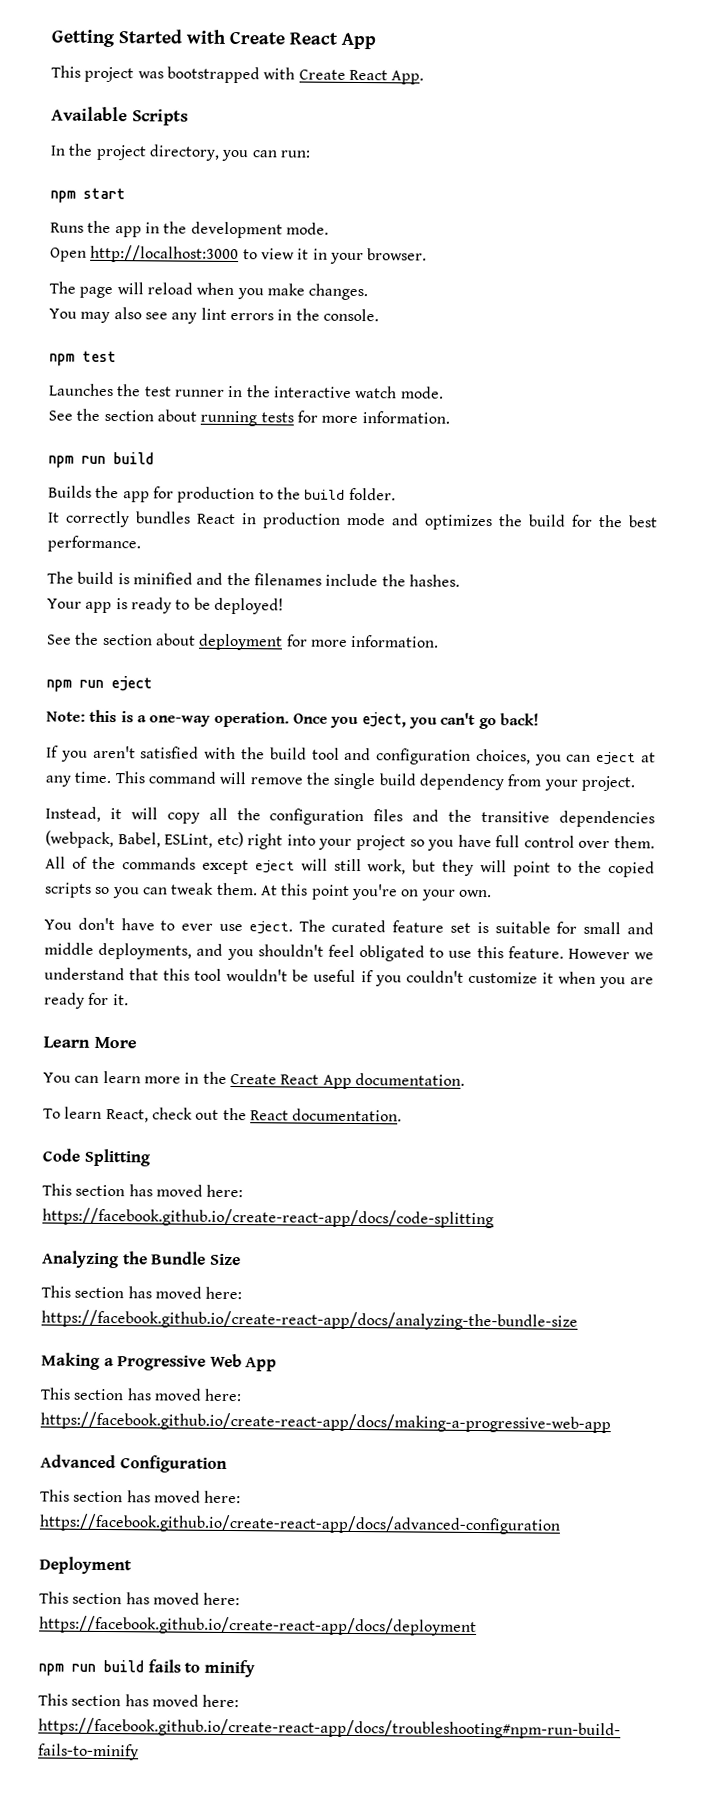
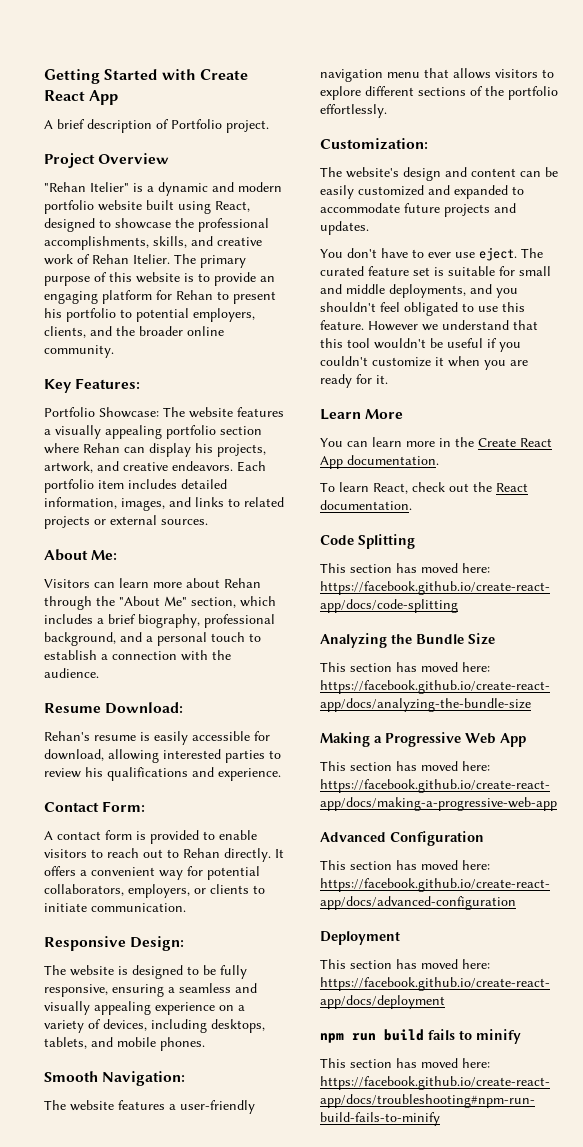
- This project was bootstrapped with Create React App.
- Available Scripts
- In the project directory, you can run:
- npm start
- Runs the app in the development mode.
- Open http://localhost:3000 to view it in your browser.
- The page will reload when you make changes.
- You may also see any lint errors in the console.
- npm test
- Launches the test runner in the interactive watch mode.
- See the section about running tests for more information.
- npm run build
- Builds the app for production to the build folder.
- It correctly bundles React in production mode and optimizes the build for the best performance.
- The build is minified and the filenames include the hashes.
- Your app is ready to be deployed!
- See the section about deployment for more information.
- npm run eject
- Note: this is a one-way operation. Once you eject, you can't go back!
- If you aren't satisfied with the build tool and configuration choices, you can eject at any time. This command will remove the single build dependency from your project.
- Instead, it will copy all the configuration files and the transitive dependencies (webpack, Babel, ESLint, etc) right into your project so you have full control over them. All of the commands except eject will still work, but they will point to the copied scripts so you can tweak them. At this point you're on your own.
+ A brief description of Portfolio project.
+ Project Overview
+ "Rehan Itelier" is a dynamic and modern portfolio website built using React, designed to showcase the professional accomplishments, skills, and creative work of Rehan Itelier. The primary purpose of this website is to provide an engaging platform for Rehan to present his portfolio to potential employers, clients, and the broader online community.
+ Key Features:
+ Portfolio Showcase: The website features a visually appealing portfolio section where Rehan can display his projects, artwork, and creative endeavors. Each portfolio item includes detailed information, images, and links to related projects or external sources.
+ About Me:
+ Visitors can learn more about Rehan through the "About Me" section, which includes a brief biography, professional background, and a personal touch to establish a connection with the audience.
+ Resume Download:
+ Rehan's resume is easily accessible for download, allowing interested parties to review his qualifications and experience.
+ Contact Form:
+ A contact form is provided to enable visitors to reach out to Rehan directly. It offers a convenient way for potential collaborators, employers, or clients to initiate communication.
+ Responsive Design:
+ The website is designed to be fully responsive, ensuring a seamless and visually appealing experience on a variety of devices, including desktops, tablets, and mobile phones.
+ Smooth Navigation:
+ The website features a user-friendly navigation menu that allows visitors to explore different sections of the portfolio effortlessly.
+ Customization:
+ The website's design and content can be easily customized and expanded to accommodate future projects and updates.

